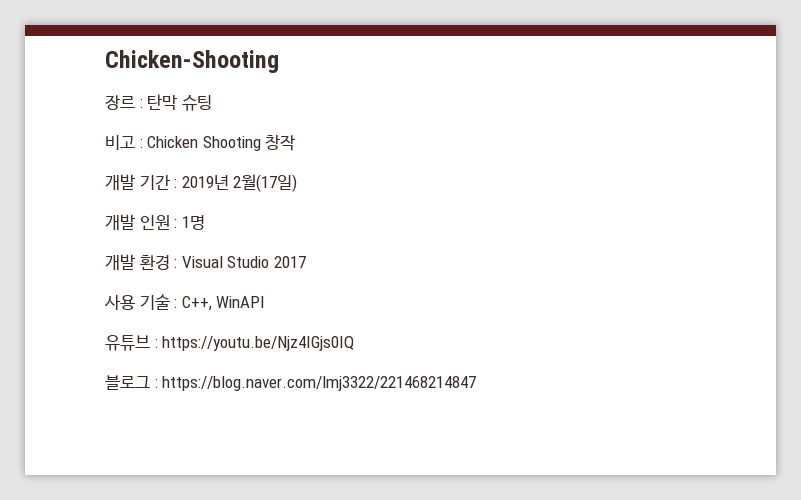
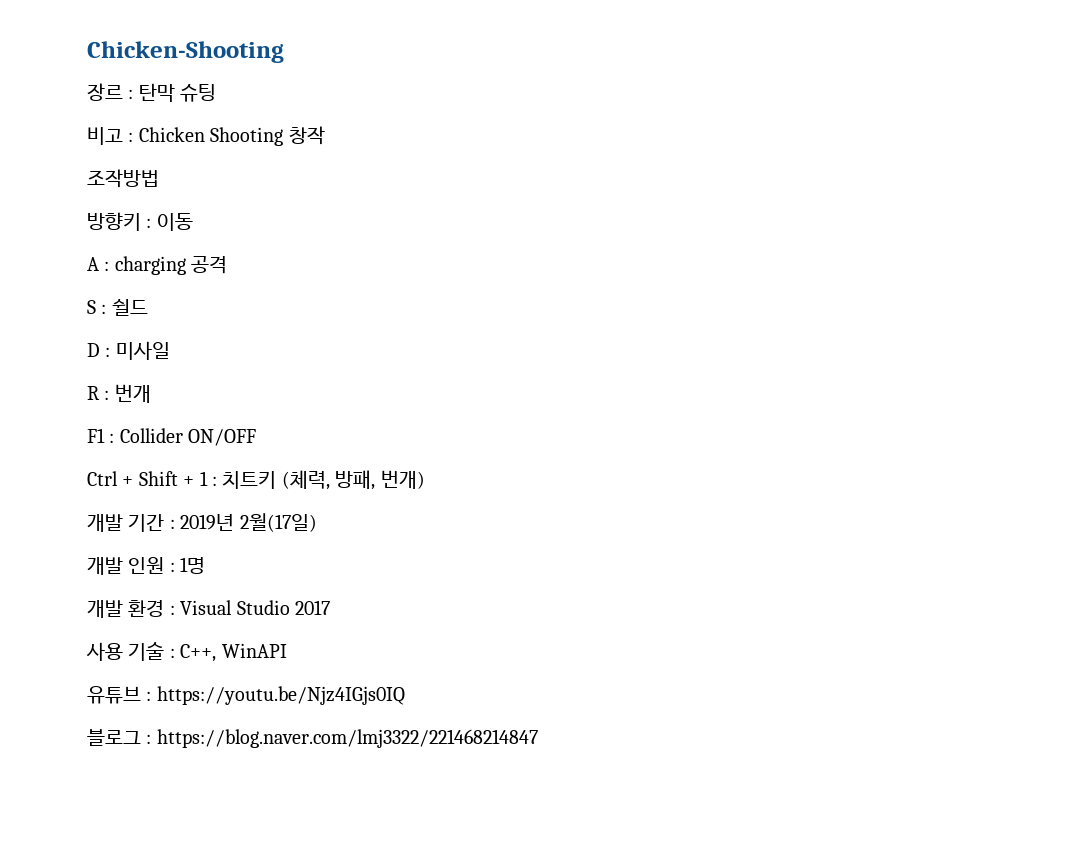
+ 조작방법
+ 방향키 : 이동
+ A : charging 공격
+ S : 쉴드
+ D : 미사일
+ R : 번개
+ F1 : Collider ON/OFF
+ Ctrl + Shift + 1 : 치트키 (체력, 방패, 번개)

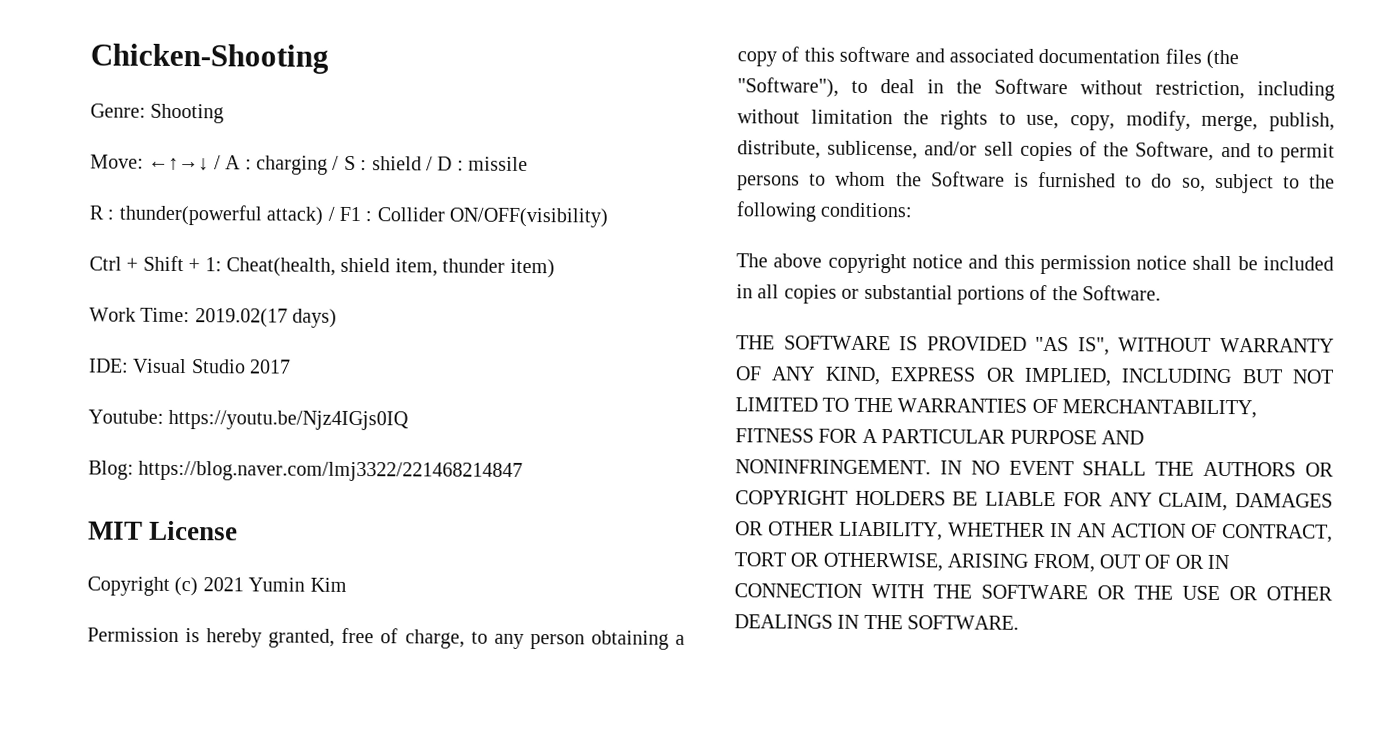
- 장르 : 탄막 슈팅
- 비고 : Chicken Shooting 창작
- 조작방법
- 방향키 : 이동
- A : charging 공격
- S : 쉴드
- D : 미사일
+ Genre: Shooting
+ Move: ←↑→↓ / A : charging / S : shield / D : missile
- R : 번개
- F1 : Collider ON/OFF
+ R : thunder(powerful attack) / F1 : Collider ON/OFF(visibility)
- Ctrl + Shift + 1 : 치트키 (체력, 방패, 번개)
- 개발 기간 : 2019년 2월(17일)
- 개발 인원 : 1명
- 개발 환경 : Visual Studio 2017
- 사용 기술 : C++, WinAPI
- 유튜브 : https://youtu.be/Njz4IGjs0IQ
+ Ctrl + Shift + 1: Cheat(health, shield item, thunder item)
+ Work Time: 2019.02(17 days)
+ IDE: Visual Studio 2017
+ Youtube: https://youtu.be/Njz4IGjs0IQ
- 블로그 : https://blog.naver.com/lmj3322/221468214847
+ Blog: https://blog.naver.com/lmj3322/221468214847
+ MIT License
+ Copyright (c) 2021 Yumin Kim
+ Permission is hereby granted, free of charge, to any person obtaining a copy of this software and associated documentation files (the "Software"), to deal in the Software without restriction, including without limitation the rights to use, copy, modify, merge, publish, distribute, sublicense, and/or sell copies of the Software, and to permit persons to whom the Software is furnished to do so, subject to the following conditions:
+ The above copyright notice and this permission notice shall be included in all copies or substantial portions of the Software.
+ THE SOFTWARE IS PROVIDED "AS IS", WITHOUT WARRANTY OF ANY KIND, EXPRESS OR IMPLIED, INCLUDING BUT NOT LIMITED TO THE WARRANTIES OF MERCHANTABILITY, FITNESS FOR A PARTICULAR PURPOSE AND NONINFRINGEMENT. IN NO EVENT SHALL THE AUTHORS OR COPYRIGHT HOLDERS BE LIABLE FOR ANY CLAIM, DAMAGES OR OTHER LIABILITY, WHETHER IN AN ACTION OF CONTRACT, TORT OR OTHERWISE, ARISING FROM, OUT OF OR IN CONNECTION WITH THE SOFTWARE OR THE USE OR OTHER DEALINGS IN THE SOFTWARE.

